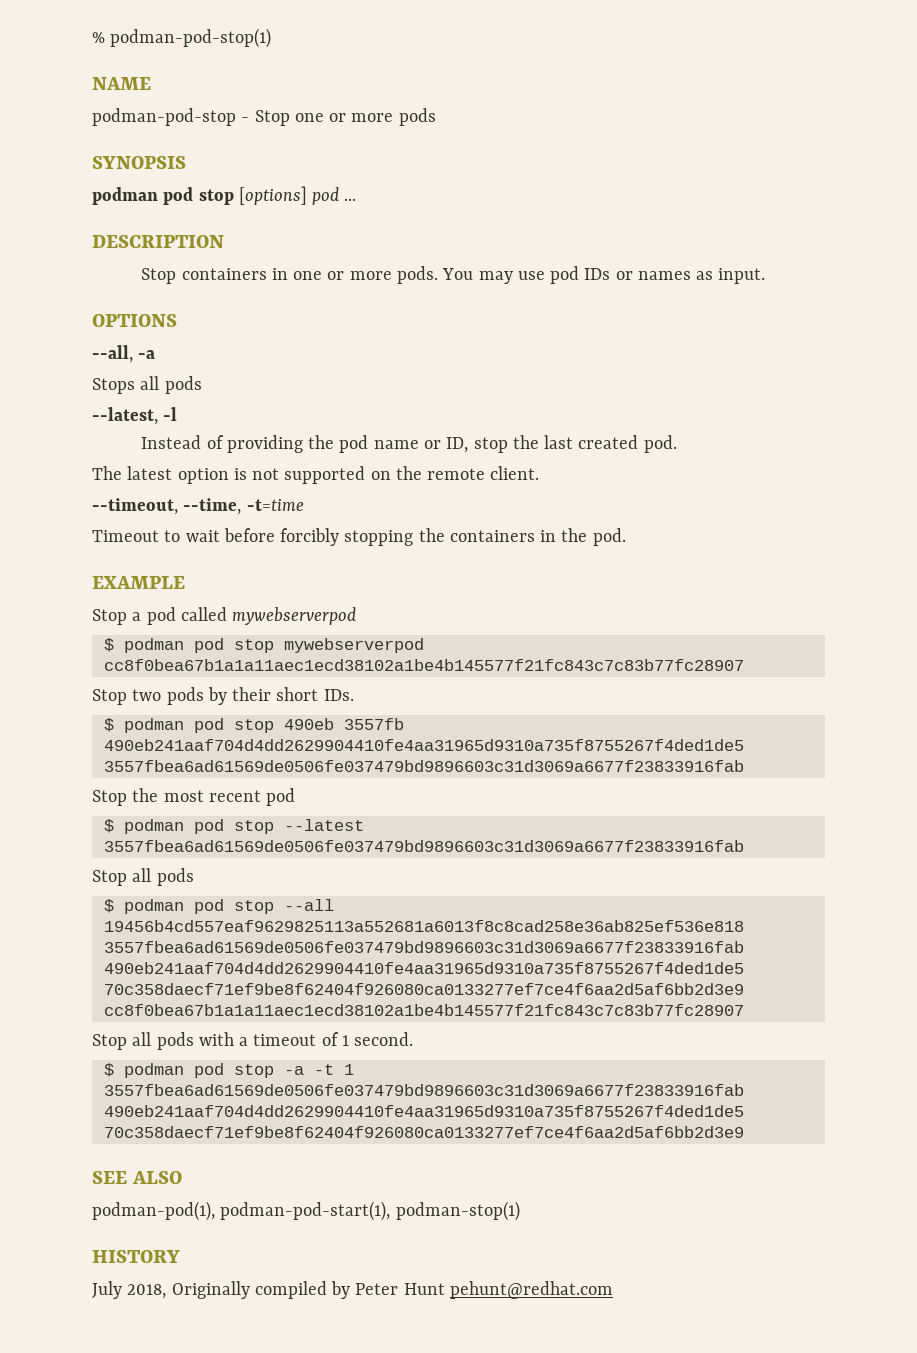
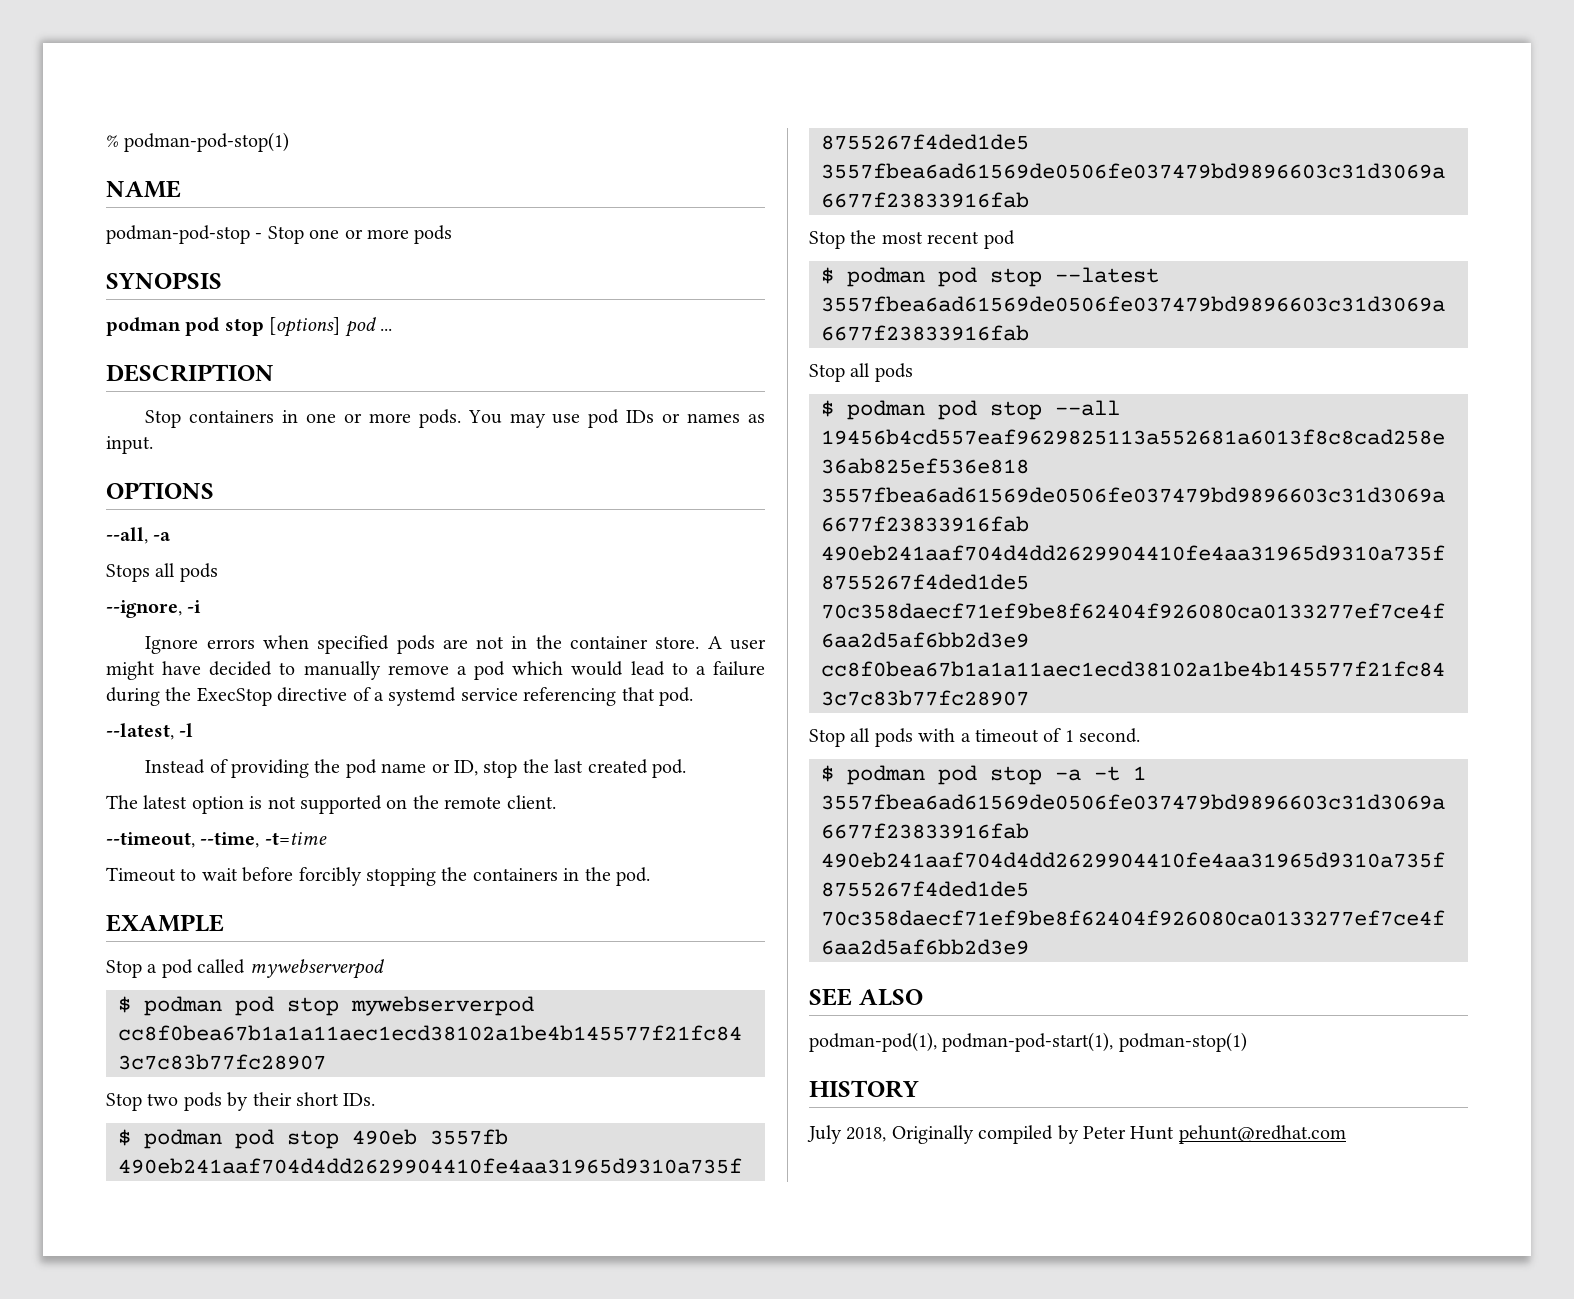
+ --ignore, -i
+ Ignore errors when specified pods are not in the container store. A user might have decided to manually remove a pod which would lead to a failure during the ExecStop directive of a systemd service referencing that pod.

